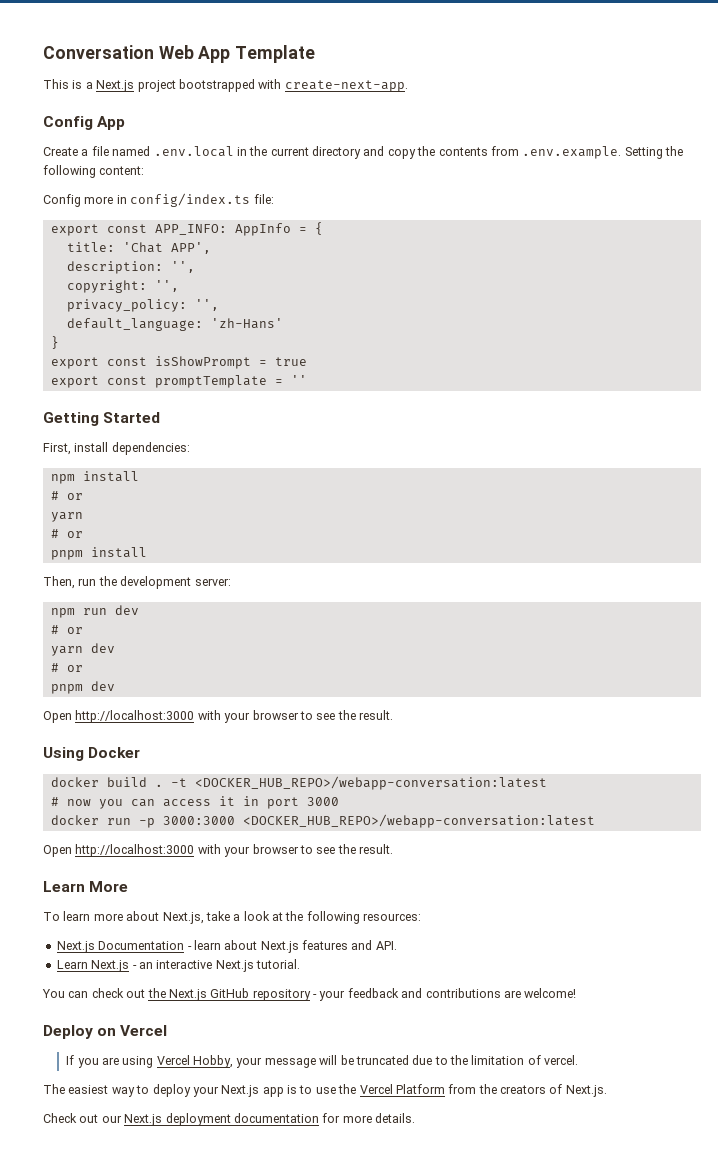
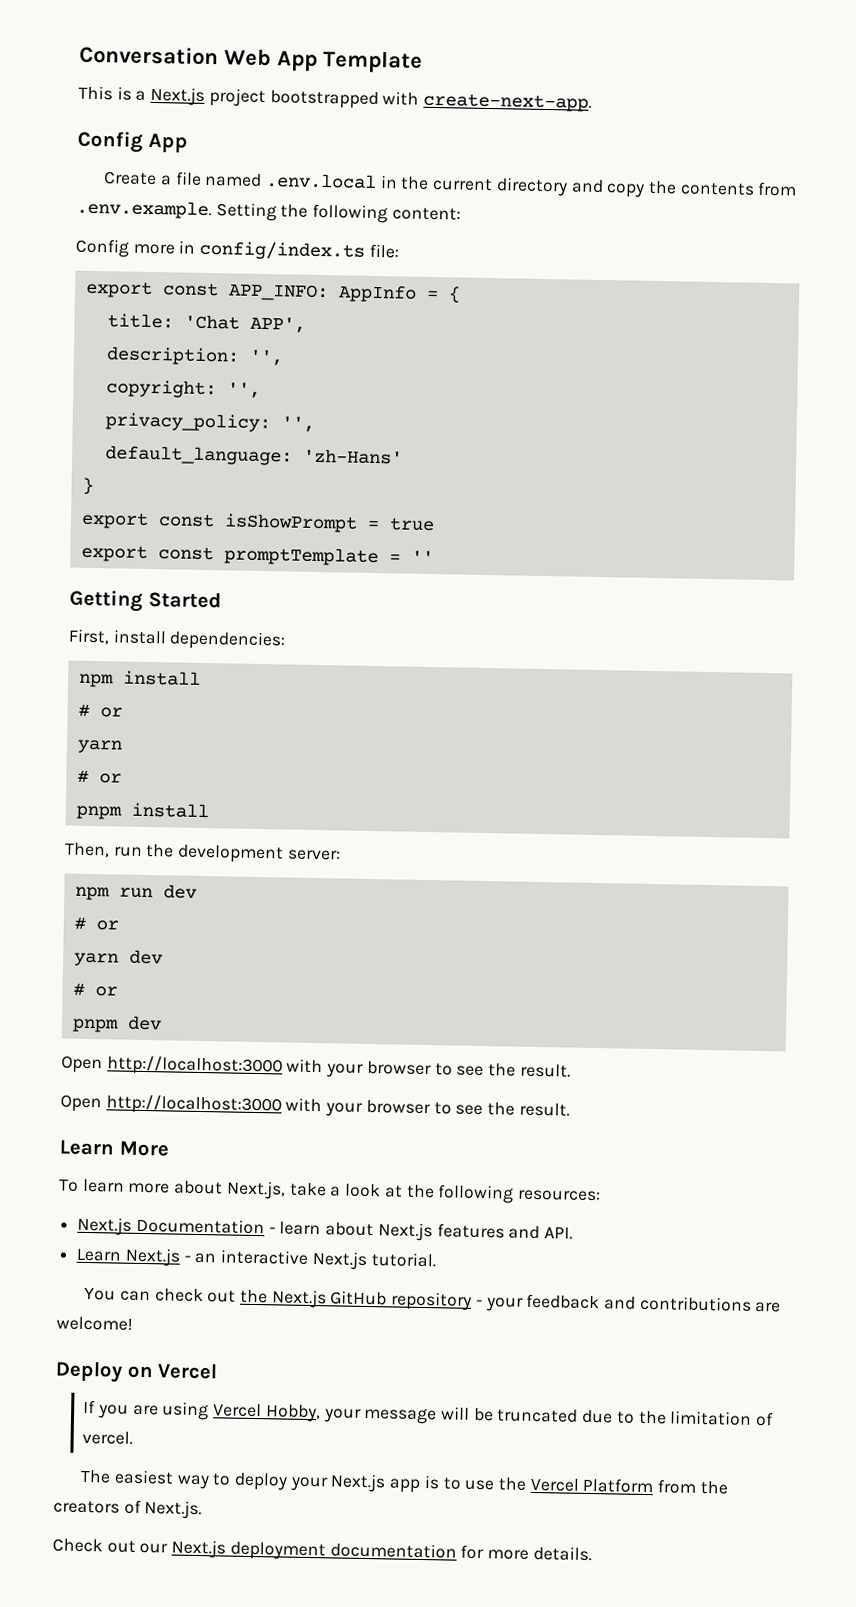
- Using Docker
- docker build . -t <DOCKER_HUB_REPO>/webapp-conversation:latest
- # now you can access it in port 3000
- docker run -p 3000:3000 <DOCKER_HUB_REPO>/webapp-conversation:latest

